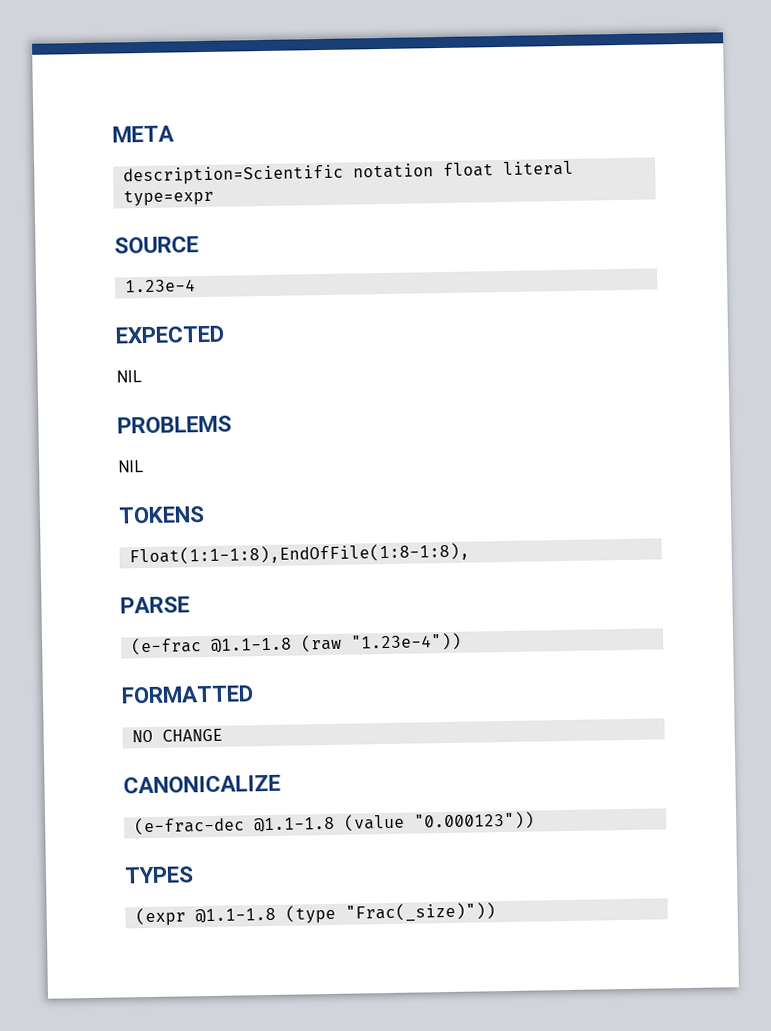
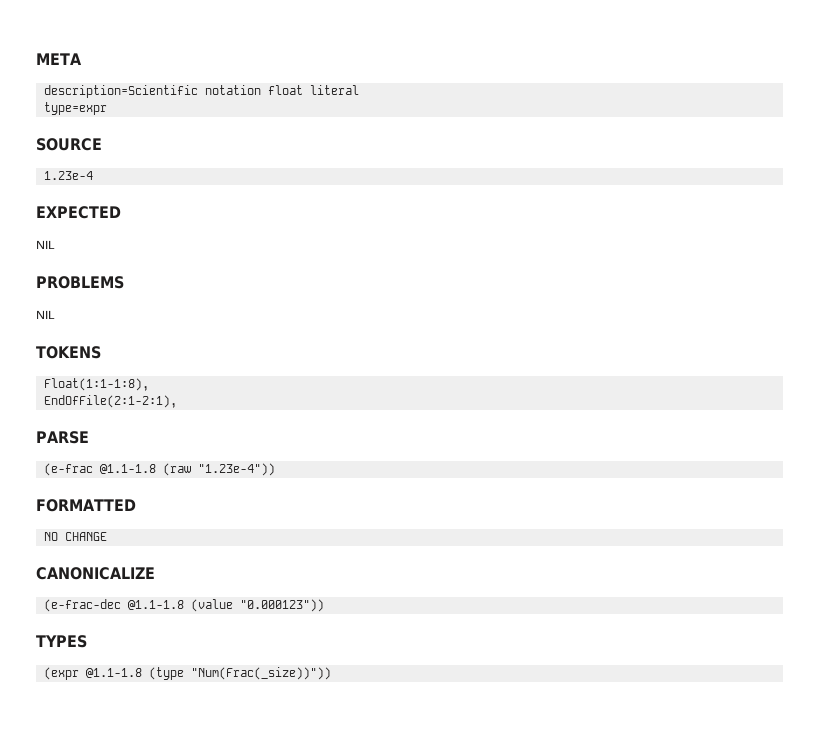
- Float(1:1-1:8),EndOfFile(1:8-1:8),
+ Float(1:1-1:8),
+ EndOfFile(2:1-2:1),
- (expr @1.1-1.8 (type "Frac(_size)"))
+ (expr @1.1-1.8 (type "Num(Frac(_size))"))

